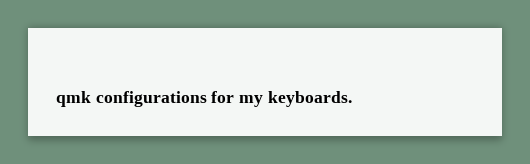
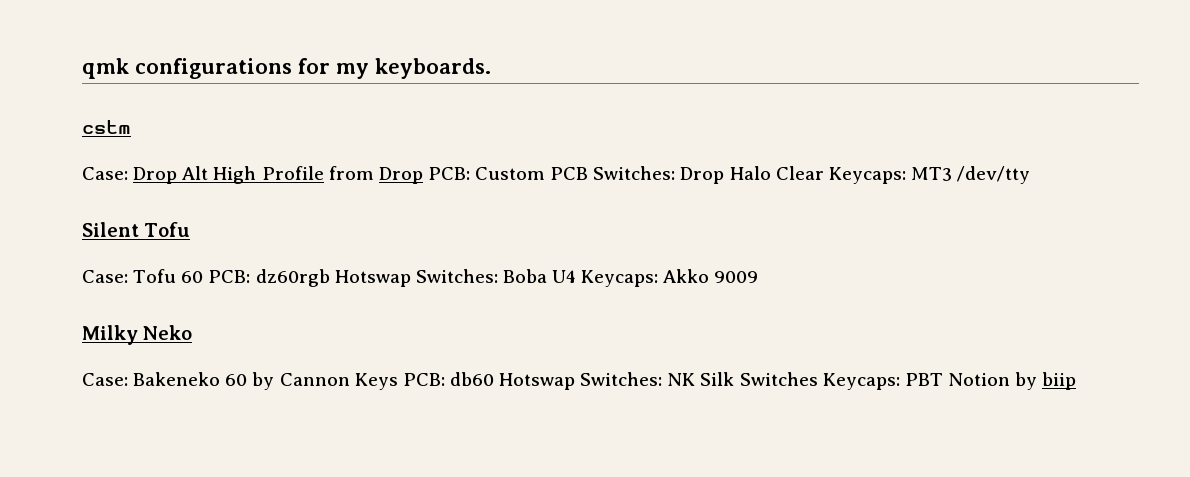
+ cstm
+ Case: Drop Alt High Profile from Drop PCB: Custom PCB Switches: Drop Halo Clear Keycaps: MT3 /dev/tty
+ Silent Tofu
+ Case: Tofu 60 PCB: dz60rgb Hotswap Switches: Boba U4 Keycaps: Akko 9009
+ Milky Neko
+ Case: Bakeneko 60 by Cannon Keys PCB: db60 Hotswap Switches: NK Silk Switches Keycaps: PBT Notion by biip

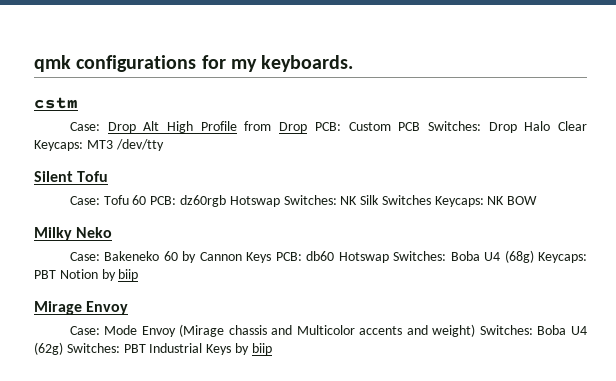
- Case: Tofu 60 PCB: dz60rgb Hotswap Switches: Boba U4 Keycaps: Akko 9009
+ Case: Tofu 60 PCB: dz60rgb Hotswap Switches: NK Silk Switches Keycaps: NK BOW
- Case: Bakeneko 60 by Cannon Keys PCB: db60 Hotswap Switches: NK Silk Switches Keycaps: PBT Notion by biip
+ Case: Bakeneko 60 by Cannon Keys PCB: db60 Hotswap Switches: Boba U4 (68g) Keycaps: PBT Notion by biip
+ Mirage Envoy
+ Case: Mode Envoy (Mirage chassis and Multicolor accents and weight) Switches: Boba U4 (62g) Switches: PBT Industrial Keys by biip

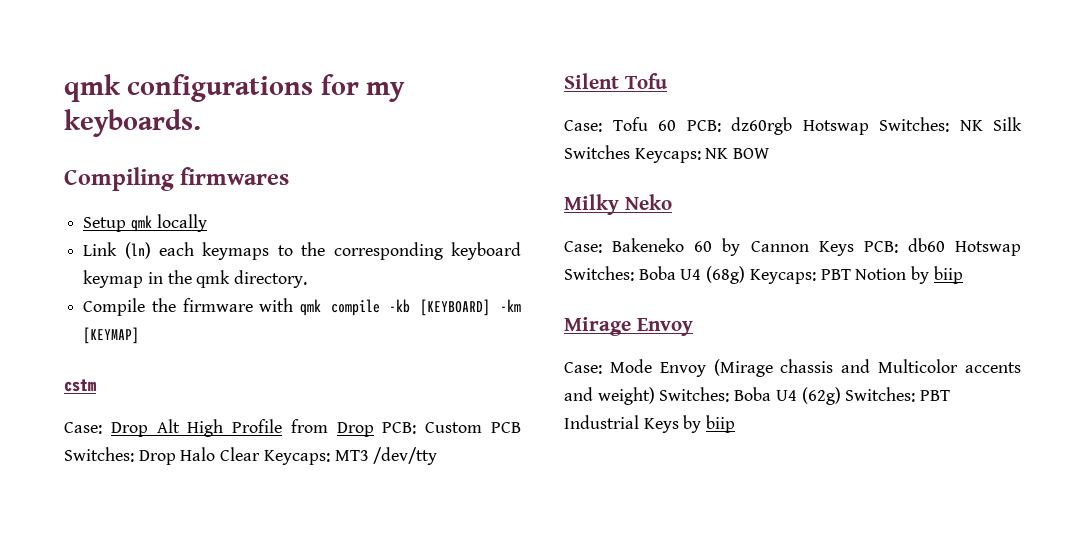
+ Compiling firmwares
+ Setup qmk locally
+ Link (ln) each keymaps to the corresponding keyboard keymap in the qmk directory.
+ Compile the firmware with qmk compile -kb [KEYBOARD] -km [KEYMAP]

